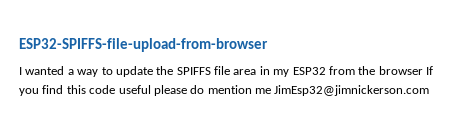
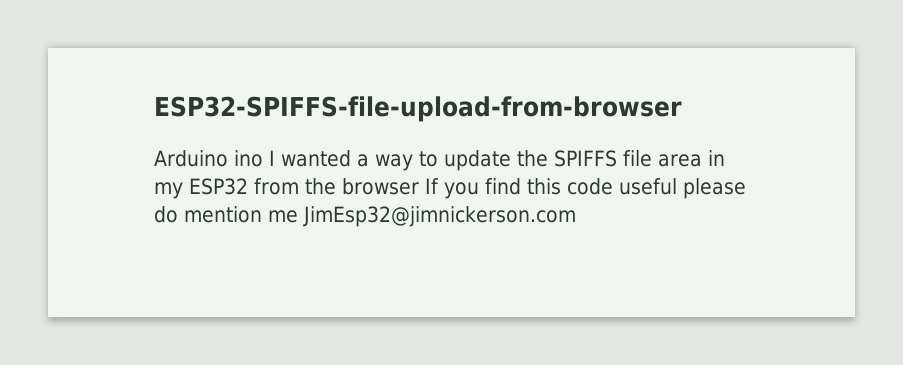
- I wanted a way to update the SPIFFS file area in my ESP32 from the browser If you find this code useful please do mention me JimEsp32@jimnickerson.com
+ Arduino ino I wanted a way to update the SPIFFS file area in my ESP32 from the browser If you find this code useful please do mention me JimEsp32@jimnickerson.com

